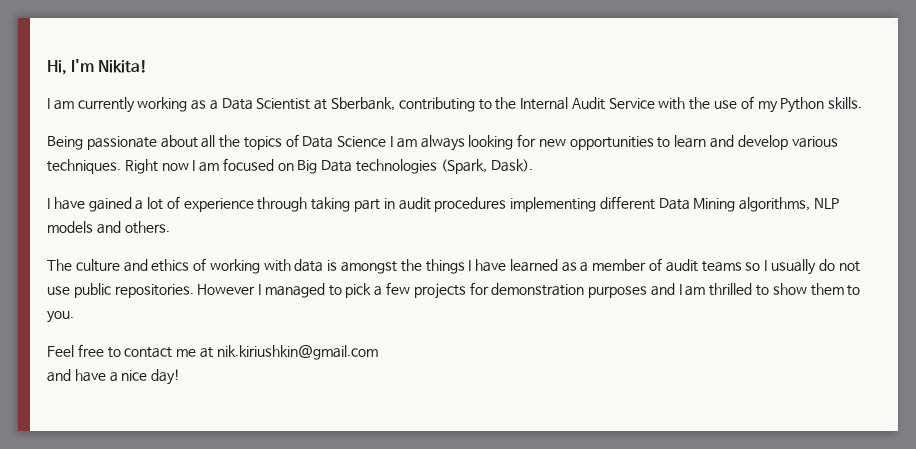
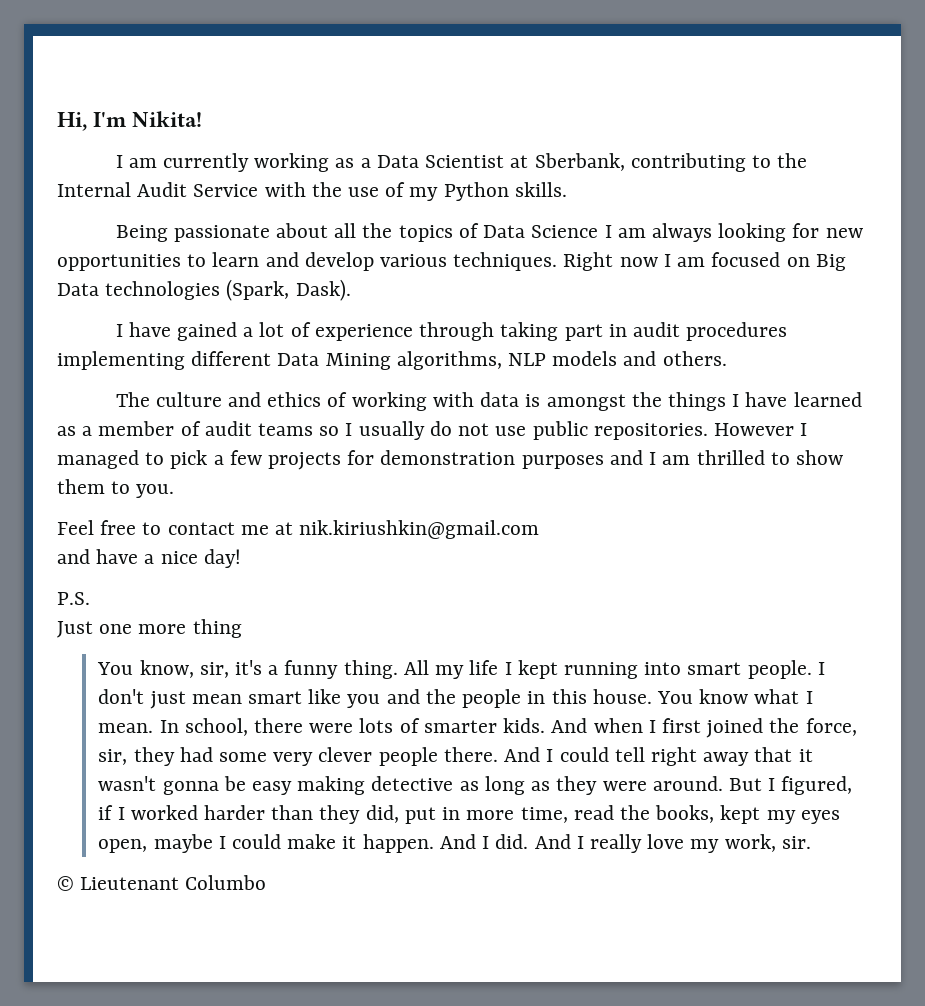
+ P.S.
+ Just one more thing
+ You know, sir, it's a funny thing. All my life I kept running into smart people. I don't just mean smart like you and the people in this house. You know what I mean. In school, there were lots of smarter kids. And when I first joined the force, sir, they had some very clever people there. And I could tell right away that it wasn't gonna be easy making detective as long as they were around. But I figured, if I worked harder than they did, put in more time, read the books, kept my eyes open, maybe I could make it happen. And I did. And I really love my work, sir.
+ © Lieutenant Columbo

